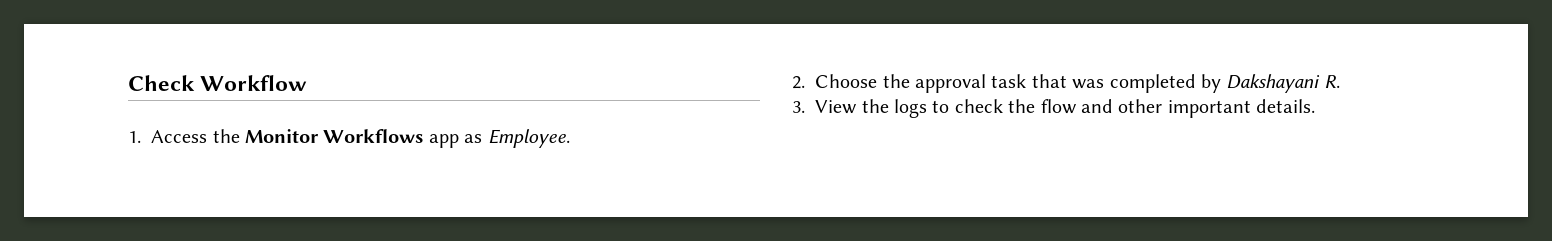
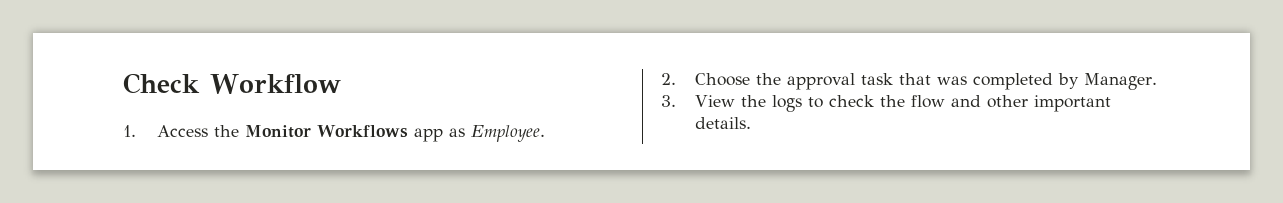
- 2. Choose the approval task that was completed by Dakshayani R.
+ 2. Choose the approval task that was completed by Manager.

